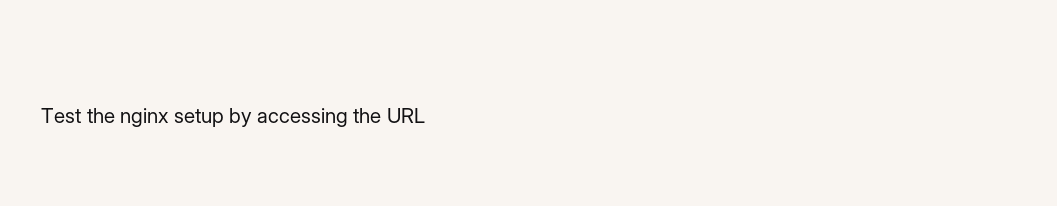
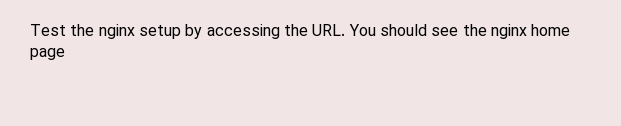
- Test the nginx setup by accessing the URL
+ Test the nginx setup by accessing the URL. You should see the nginx home page

